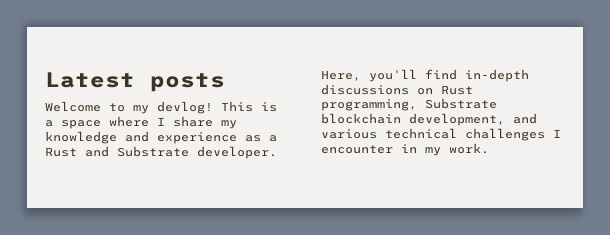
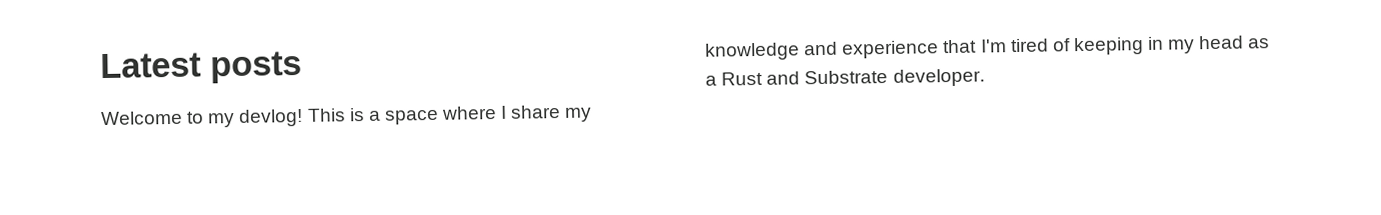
- This is a space where I share my knowledge and experience as a Rust and Substrate developer. Here, you'll find in-depth discussions on Rust programming, Substrate blockchain development, and various technical challenges I encounter in my work.
+ This is a space where I share my knowledge and experience that I'm tired of keeping in my head as a Rust and Substrate developer.

